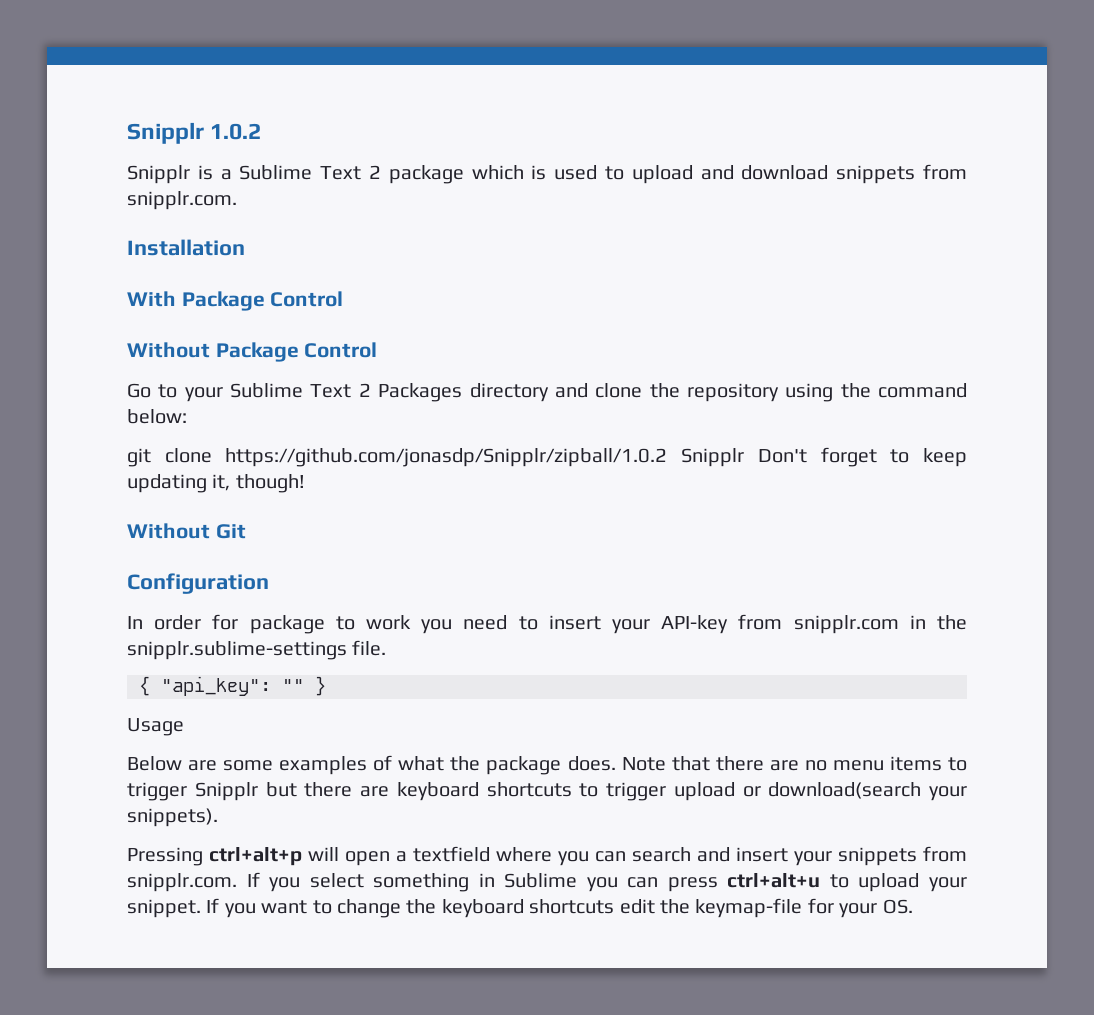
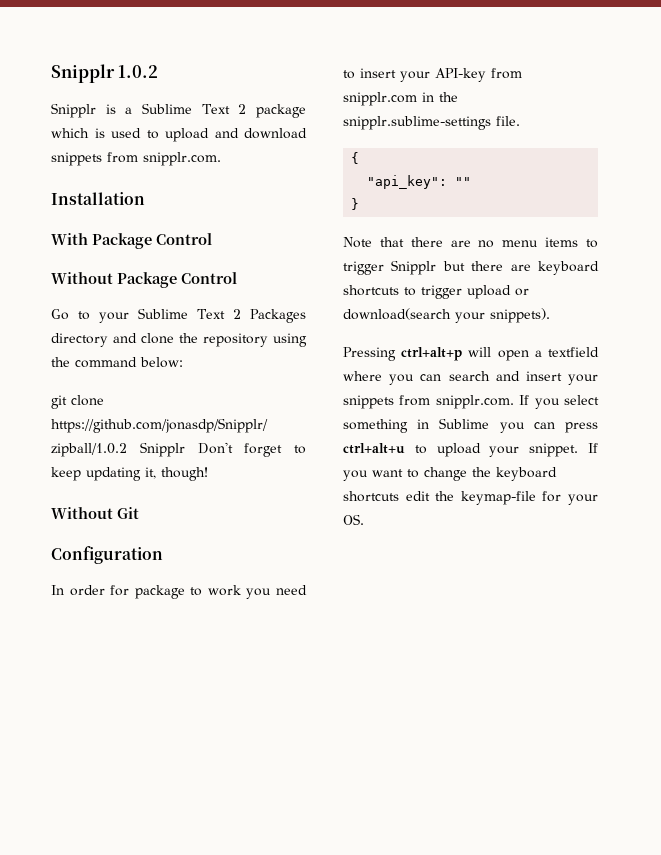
- { "api_key": "" }
+ {
+ "api_key": ""
+ }
- Usage
- Below are some examples of what the package does.

